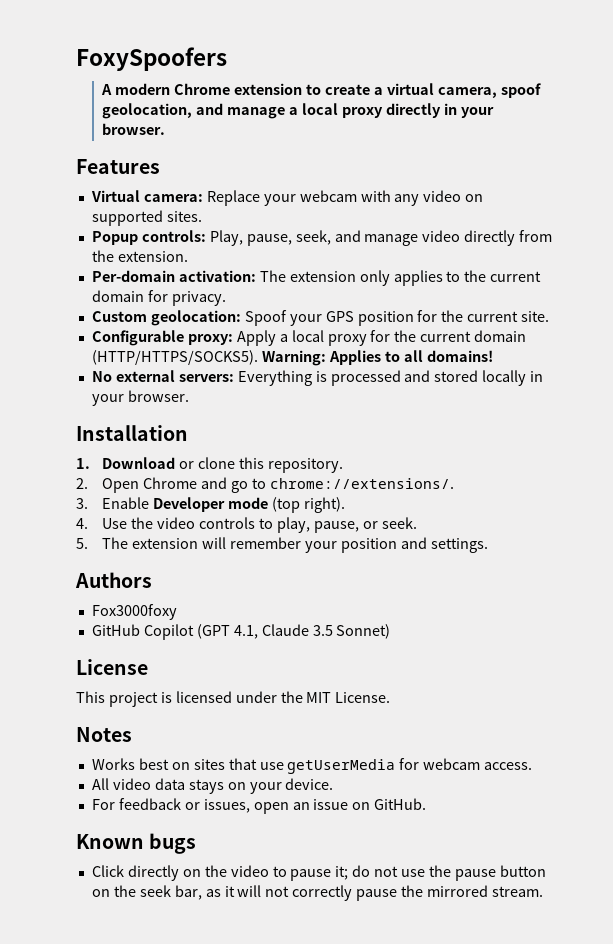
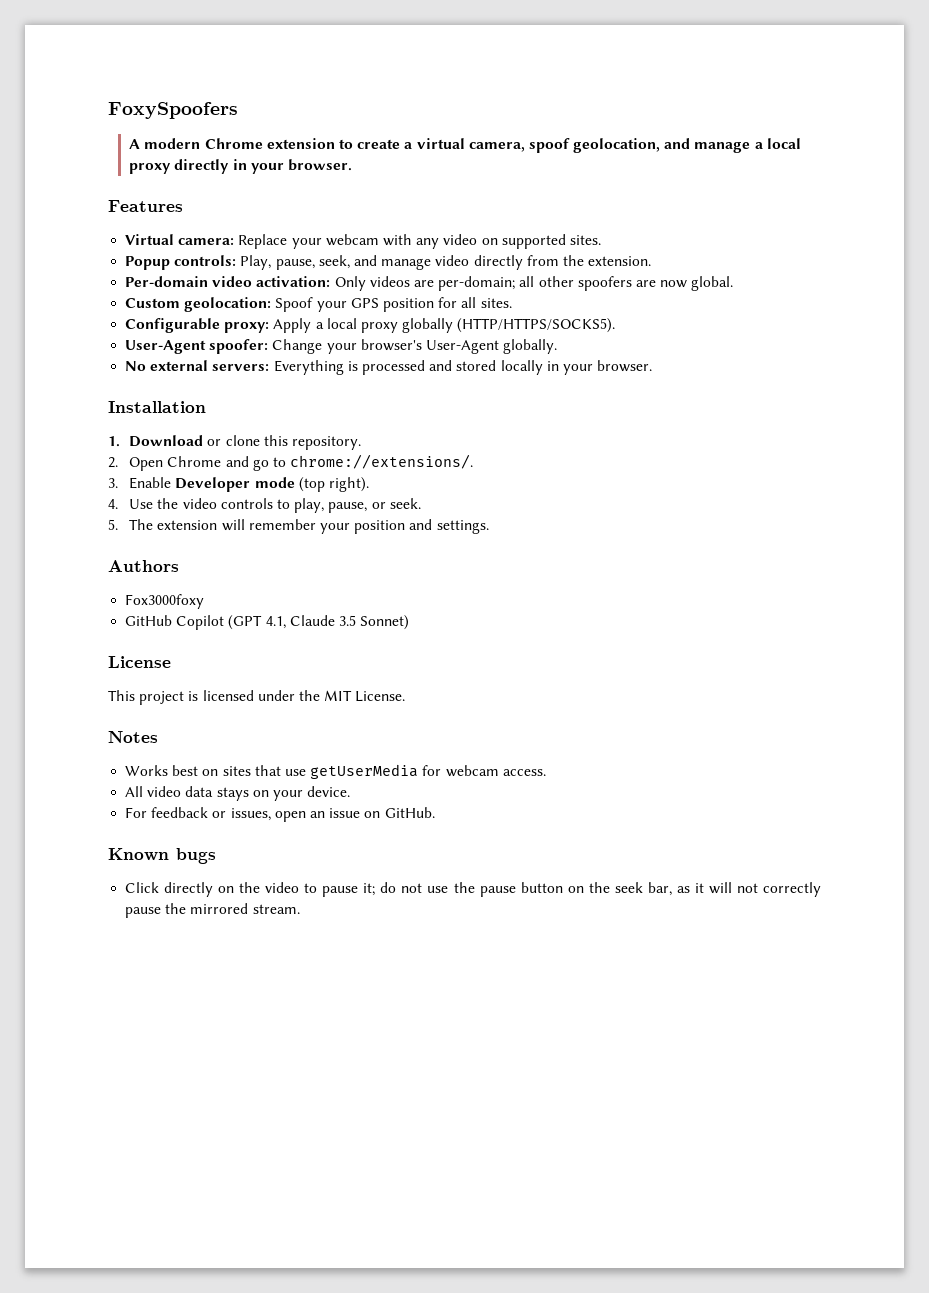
- Per-domain activation: The extension only applies to the current domain for privacy.
+ Per-domain video activation: Only videos are per-domain; all other spoofers are now global.
- Custom geolocation: Spoof your GPS position for the current site.
+ Custom geolocation: Spoof your GPS position for all sites.
- Configurable proxy: Apply a local proxy for the current domain (HTTP/HTTPS/SOCKS5). Warning: Applies to all domains!
+ Configurable proxy: Apply a local proxy globally (HTTP/HTTPS/SOCKS5).
+ User-Agent spoofer: Change your browser's User-Agent globally.

